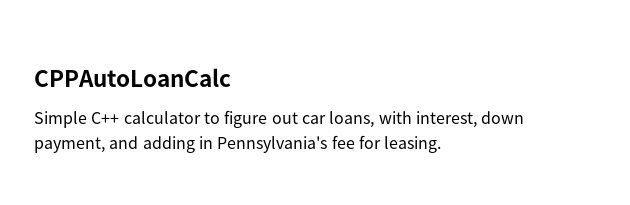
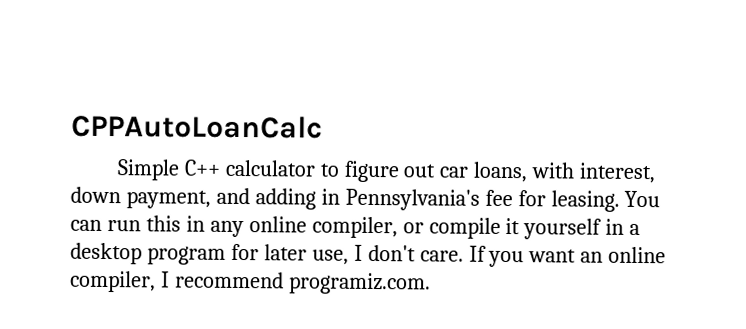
+ You can run this in any online compiler, or compile it yourself in a desktop program for later use, I don't care. If you want an online compiler, I recommend programiz.com.

